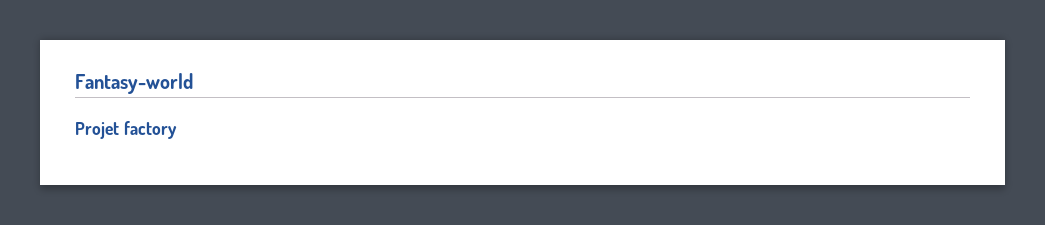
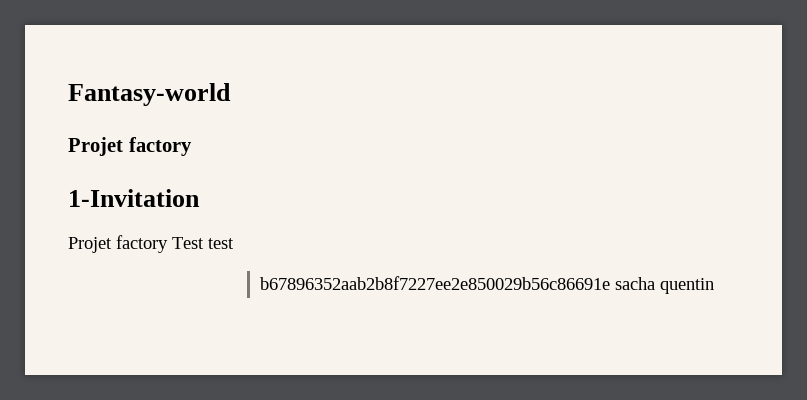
+ 1-Invitation
+ Projet factory Test test
+ b67896352aab2b8f7227ee2e850029b56c86691e sacha quentin

